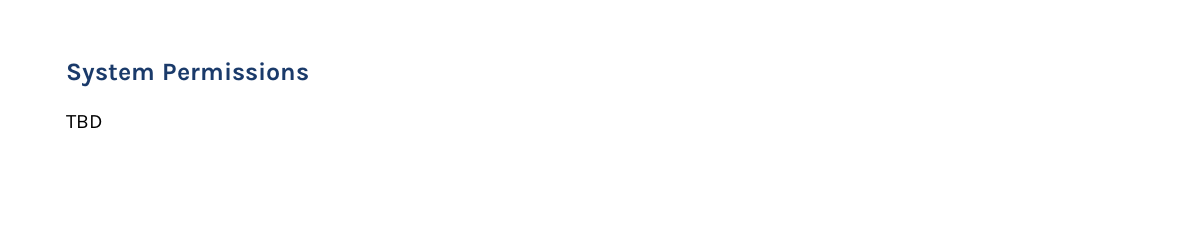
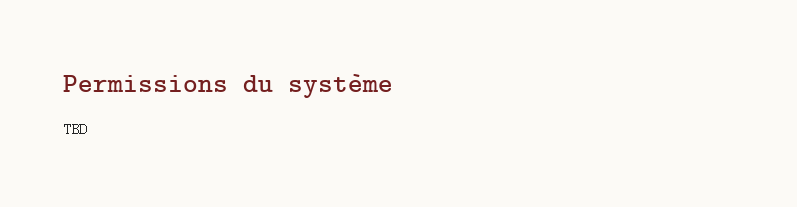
- System Permissions
+ Permissions du système

